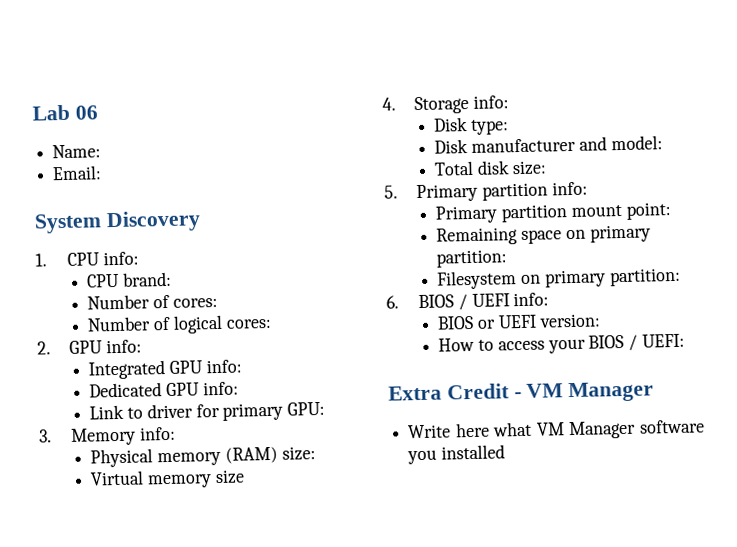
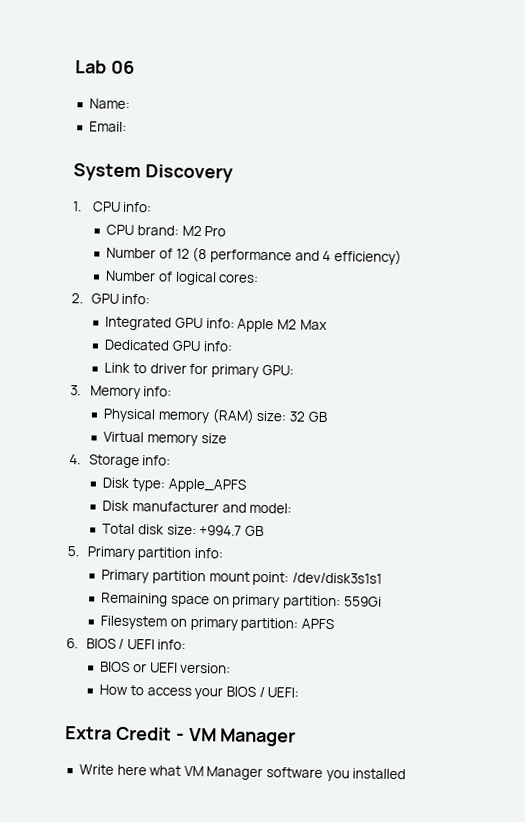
- CPU brand:
- Number of cores:
+ CPU brand: M2 Pro
+ Number of 12 (8 performance and 4 efficiency)
- Integrated GPU info:
+ Integrated GPU info: Apple M2 Max
- Physical memory (RAM) size:
+ Physical memory (RAM) size: 32 GB
- Disk type:
+ Disk type: Apple_APFS
- Total disk size:
+ Total disk size: +994.7 GB
- Primary partition mount point:
+ Primary partition mount point: /dev/disk3s1s1
- Remaining space on primary partition:
+ Remaining space on primary partition: 559Gi
- Filesystem on primary partition:
+ Filesystem on primary partition: APFS

